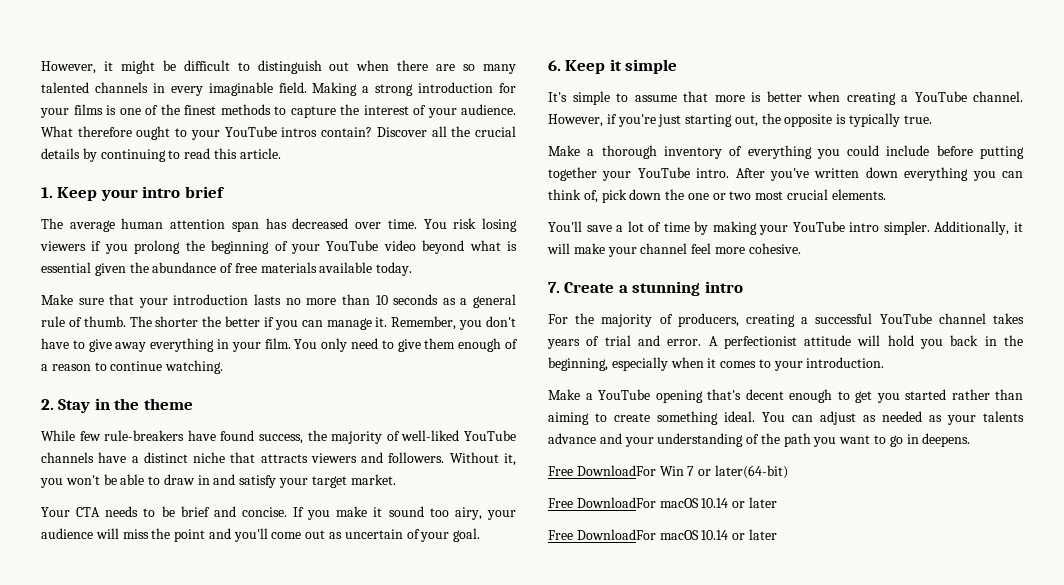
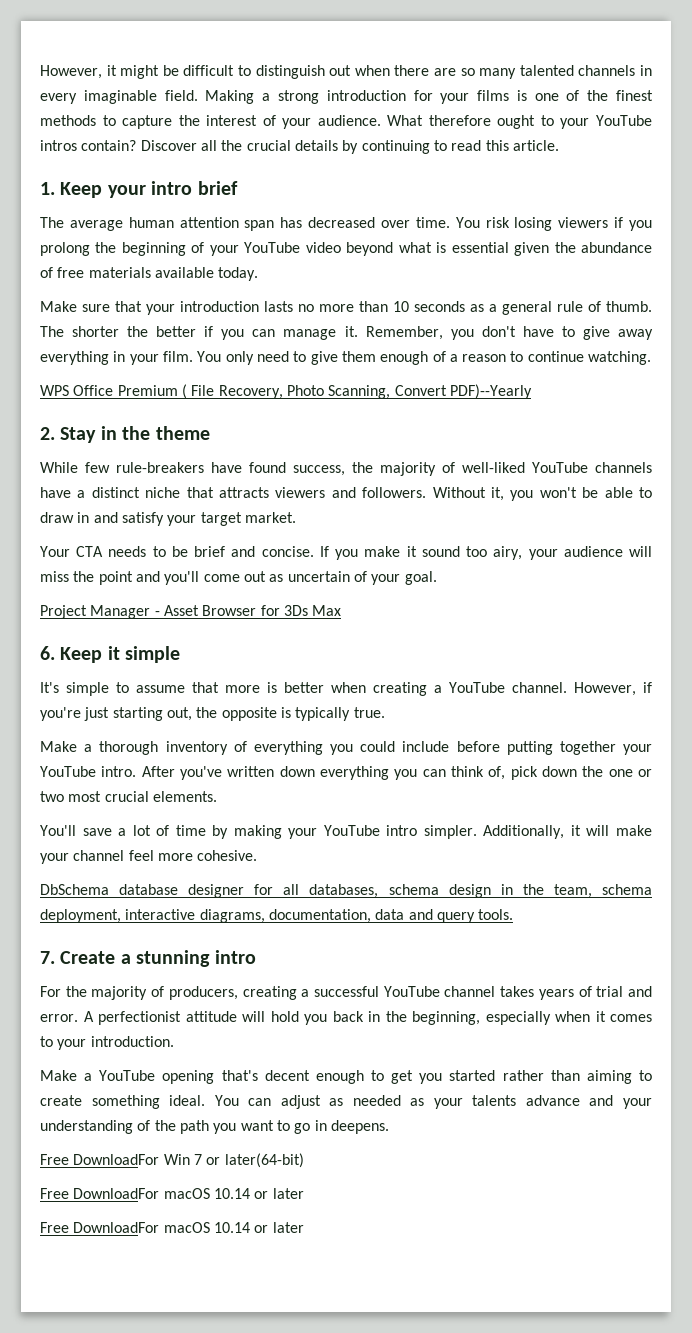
+ WPS Office Premium ( File Recovery, Photo Scanning, Convert PDF)--Yearly
+ Project Manager - Asset Browser for 3Ds Max
+ DbSchema database designer for all databases, schema design in the team, schema deployment, interactive diagrams, documentation, data and query tools.

